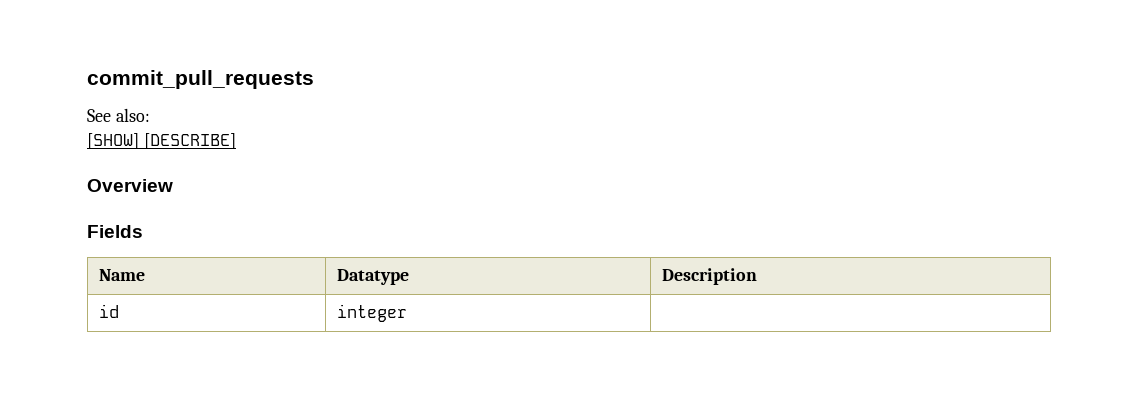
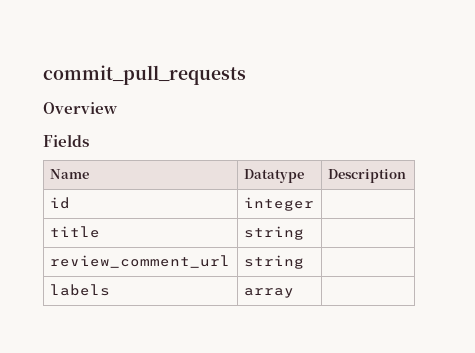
- See also:
- [SHOW] [DESCRIBE]
+ title | string |
+ review_comment_url | string |
+ labels | array |

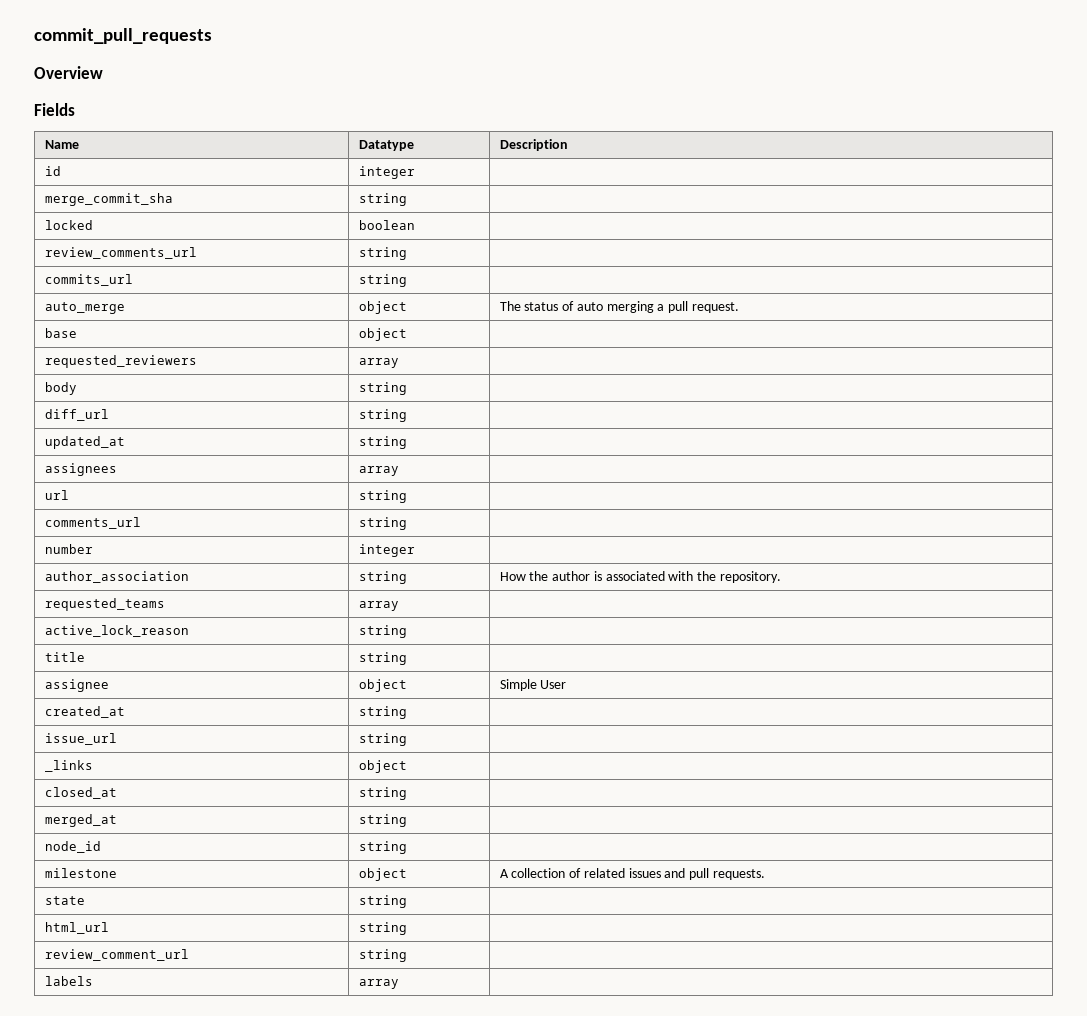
+ merge_commit_sha | string |
+ locked | boolean |
+ review_comments_url | string |
+ commits_url | string |
+ auto_merge | object | The status of auto merging a pull request.
+ base | object |
+ requested_reviewers | array |
+ body | string |
+ diff_url | string |
+ updated_at | string |
+ assignees | array |
+ url | string |
+ comments_url | string |
+ number | integer |
+ author_association | string | How the author is associated with the repository.
+ requested_teams | array |
+ active_lock_reason | string |
  title | string |
+ assignee | object | Simple User
+ created_at | string |
+ issue_url | string |
+ _links | object |
+ closed_at | string |
+ merged_at | string |
+ node_id | string |
+ milestone | object | A collection of related issues and pull requests.
+ state | string |
+ html_url | string |

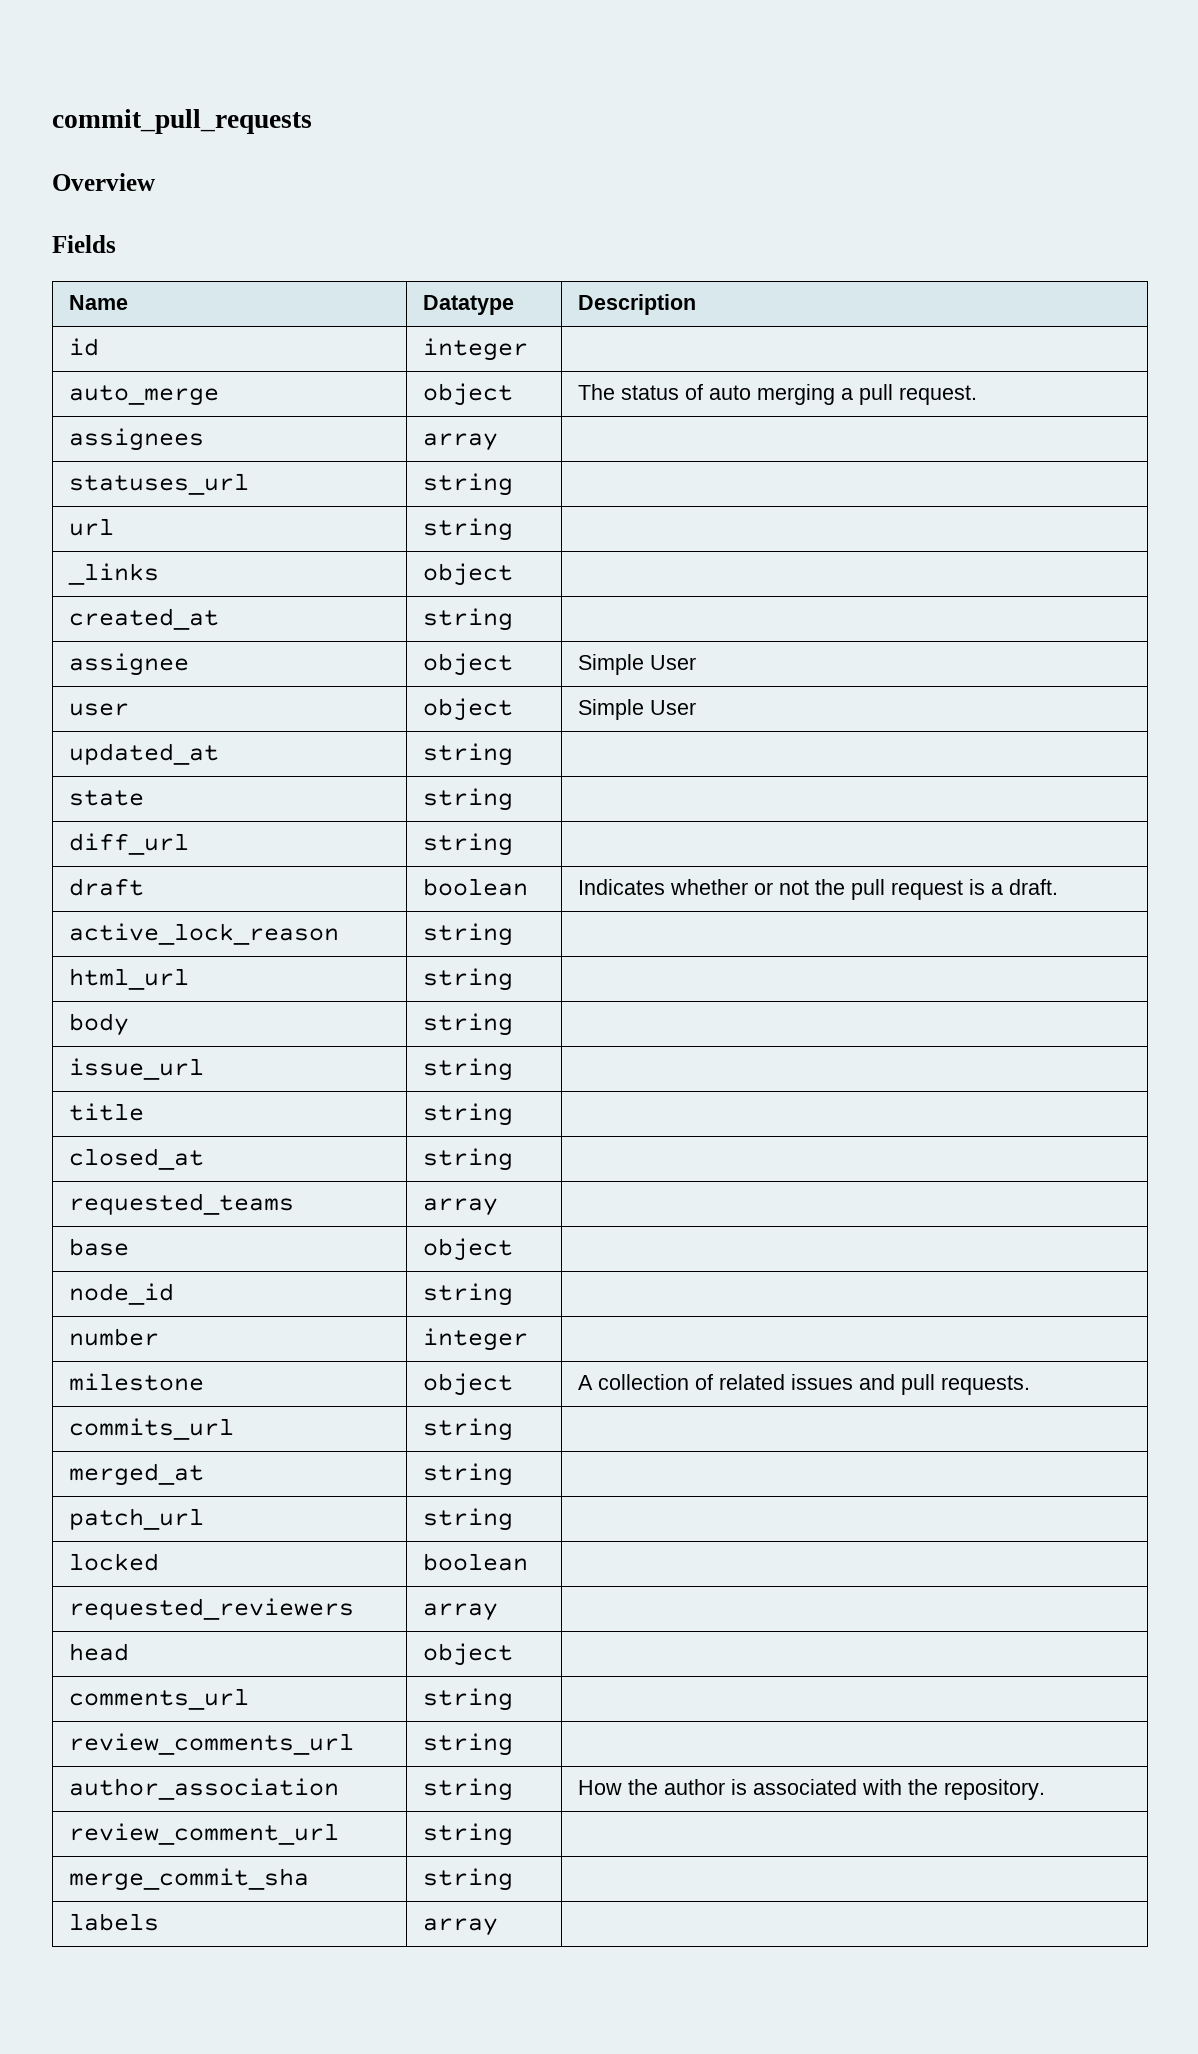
- merge_commit_sha | string |
- locked | boolean |
- review_comments_url | string |
- commits_url | string |
+ assignees | array |
+ statuses_url | string |
+ url | string |
+ _links | object |
+ created_at | string |
+ assignee | object | Simple User
+ user | object | Simple User
+ updated_at | string |
+ state | string |
+ diff_url | string |
+ draft | boolean | Indicates whether or not the pull request is a draft.
+ active_lock_reason | string |
+ html_url | string |
+ body | string |
+ issue_url | string |
+ title | string |
+ closed_at | string |
+ requested_teams | array |
  base | object |
+ node_id | string |
+ number | integer |
+ milestone | object | A collection of related issues and pull requests.
+ commits_url | string |
+ merged_at | string |
+ patch_url | string |
+ locked | boolean |
  requested_reviewers | array |
- body | string |
- diff_url | string |
- updated_at | string |
- assignees | array |
- url | string |
+ head | object |
- number | integer |
+ review_comments_url | string |
- requested_teams | array |
- active_lock_reason | string |
- title | string |
- assignee | object | Simple User
- created_at | string |
- issue_url | string |
- _links | object |
- closed_at | string |
- merged_at | string |
- node_id | string |
- milestone | object | A collection of related issues and pull requests.
- state | string |
- html_url | string |
  review_comment_url | string |
+ merge_commit_sha | string |

